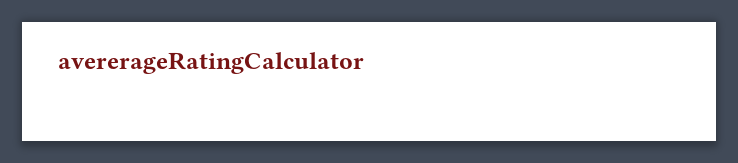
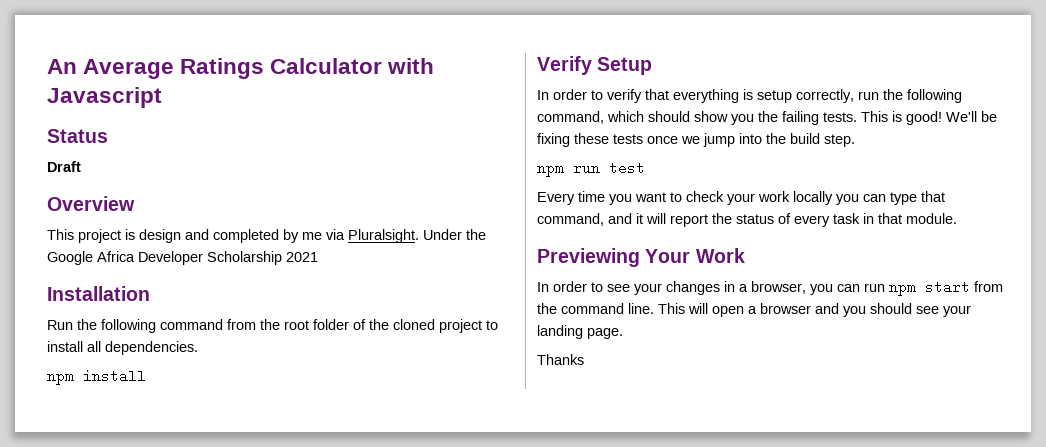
- avererageRatingCalculator
+ An Average Ratings Calculator with Javascript
+ Status
+ Draft
+ Overview
+ This project is design and completed by me via Pluralsight. Under the Google Africa Developer Scholarship 2021
+ Installation
+ Run the following command from the root folder of the cloned project to install all dependencies.
+ npm install
+ Verify Setup
+ In order to verify that everything is setup correctly, run the following command, which should show you the failing tests. This is good! We'll be fixing these tests once we jump into the build step.
+ npm run test
+ Every time you want to check your work locally you can type that command, and it will report the status of every task in that module.
+ Previewing Your Work
+ In order to see your changes in a browser, you can run npm start from the command line. This will open a browser and you should see your landing page.
+ Thanks

